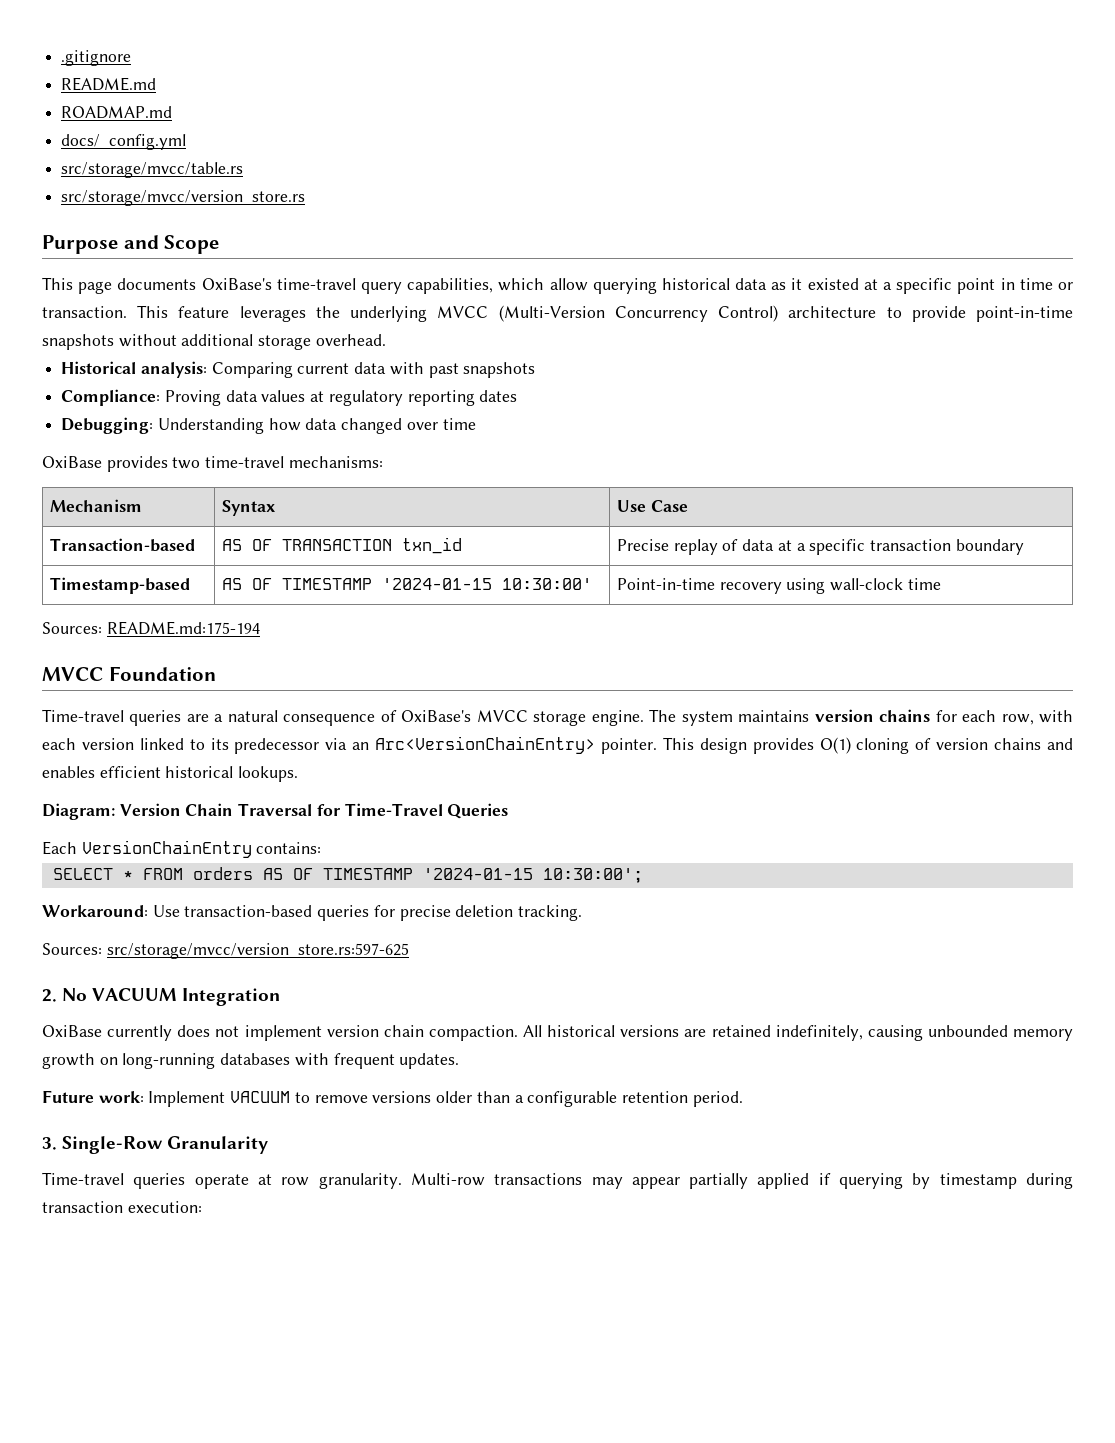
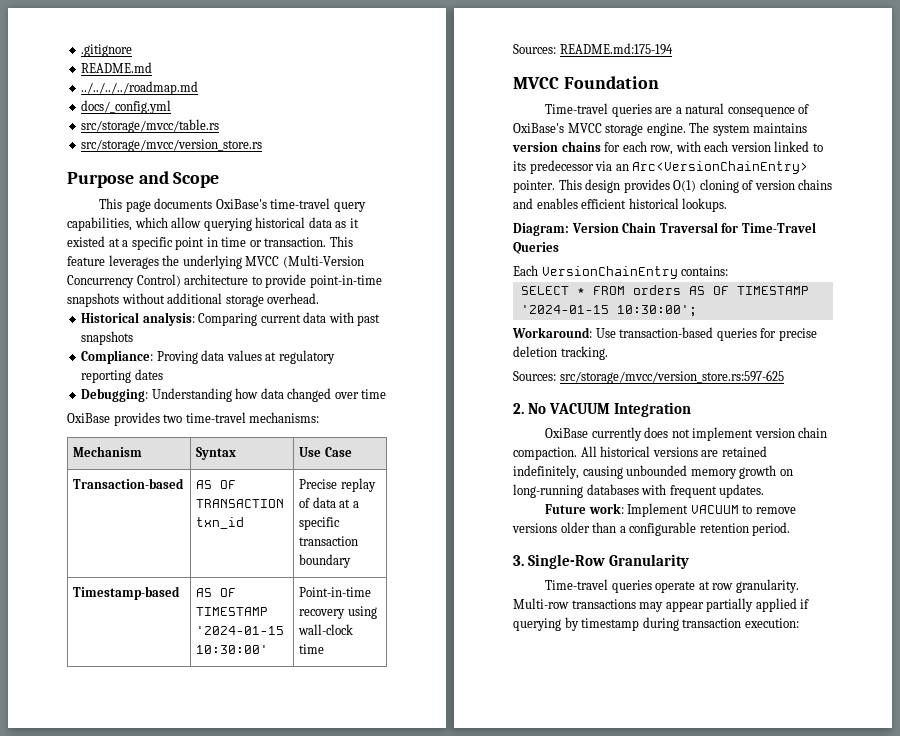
- ROADMAP.md
+ ../../../../roadmap.md

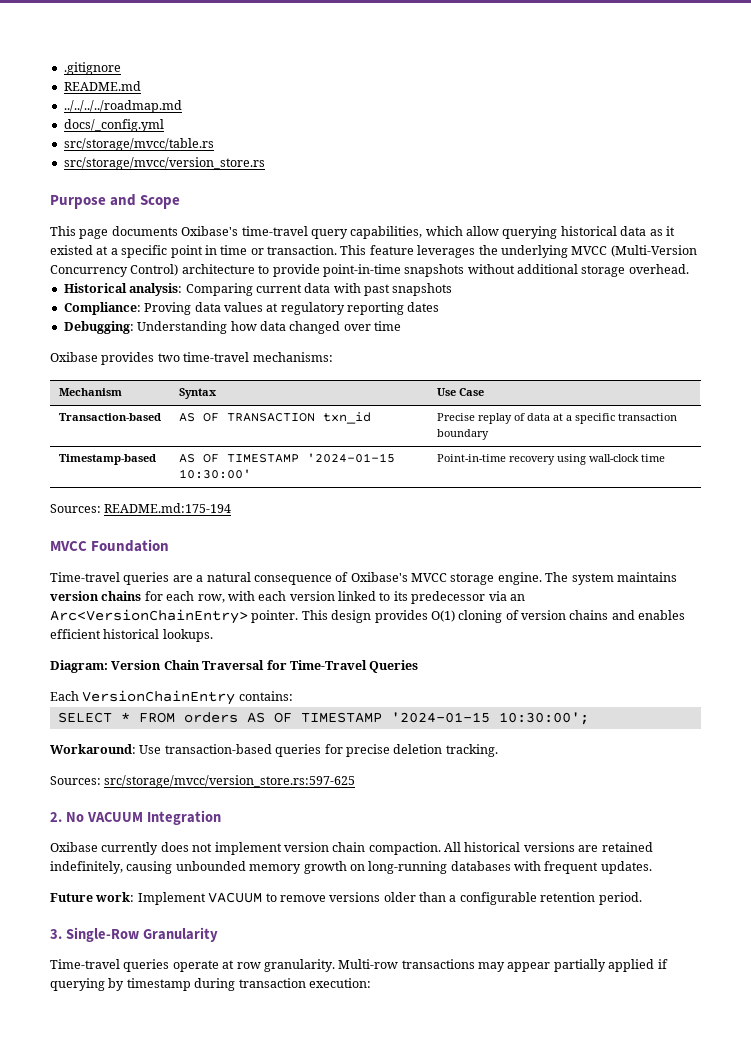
- This page documents OxiBase's time-travel query capabilities, which allow querying historical data as it existed at a specific point in time or transaction.
+ This page documents Oxibase's time-travel query capabilities, which allow querying historical data as it existed at a specific point in time or transaction.
- OxiBase provides two time-travel mechanisms:
+ Oxibase provides two time-travel mechanisms:
- Time-travel queries are a natural consequence of OxiBase's MVCC storage engine.
+ Time-travel queries are a natural consequence of Oxibase's MVCC storage engine.
- OxiBase currently does not implement version chain compaction.
+ Oxibase currently does not implement version chain compaction.

